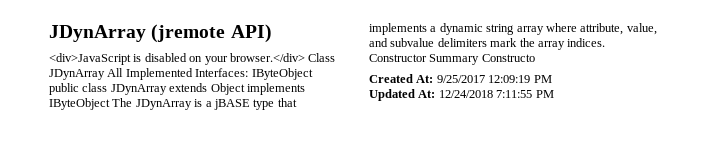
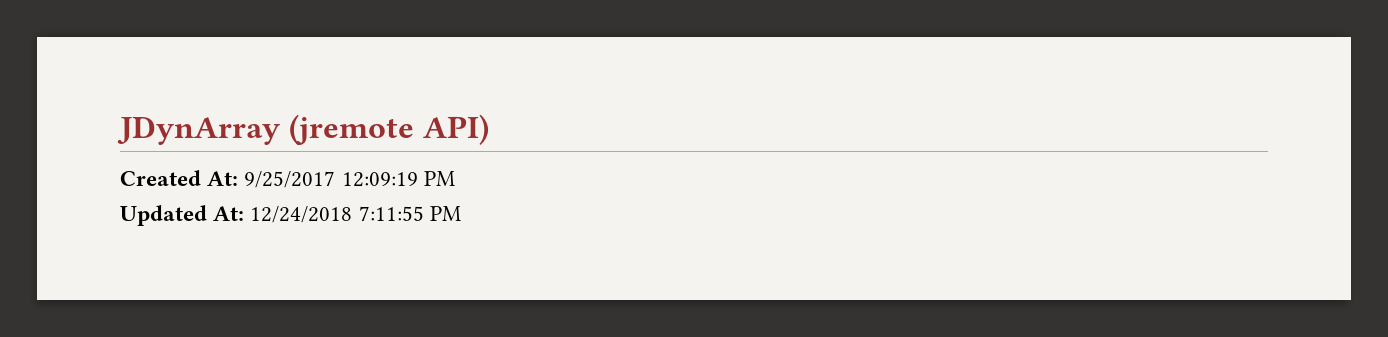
- <div>JavaScript is disabled on your browser.</div> Class JDynArray All Implemented Interfaces: IByteObject public class JDynArray extends Object implements IByteObject The JDynArray is a jBASE type that implements a dynamic string array where attribute, value, and subvalue delimiters mark the array indices. Constructor Summary Constructo

